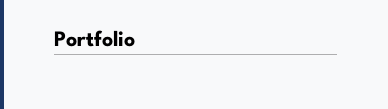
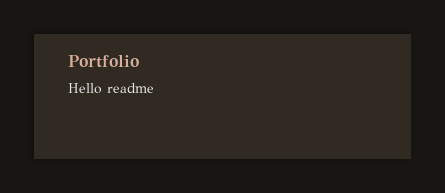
+ Hello readme

